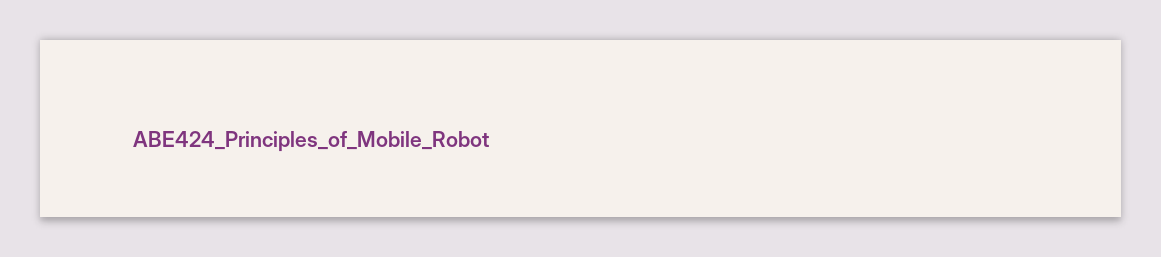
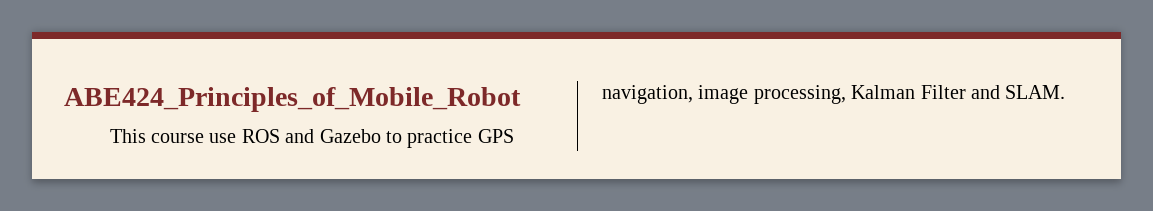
+ This course use ROS and Gazebo to practice GPS navigation, image processing, Kalman Filter and SLAM.

